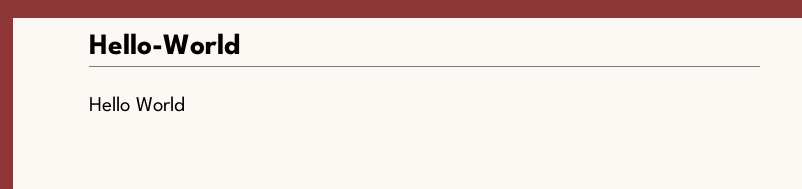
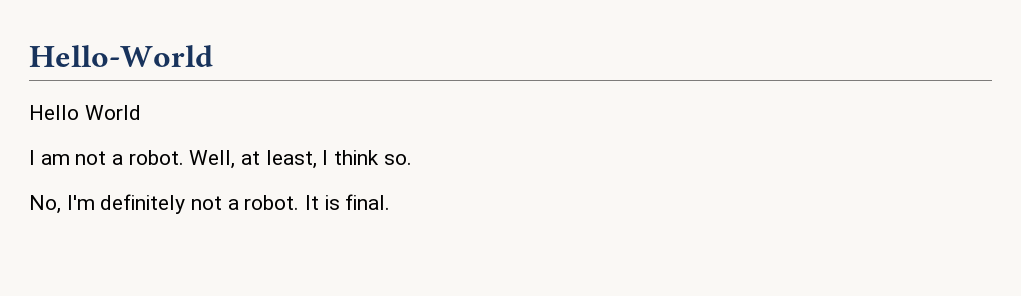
+ I am not a robot. Well, at least, I think so.
+ No, I'm definitely not a robot. It is final.

